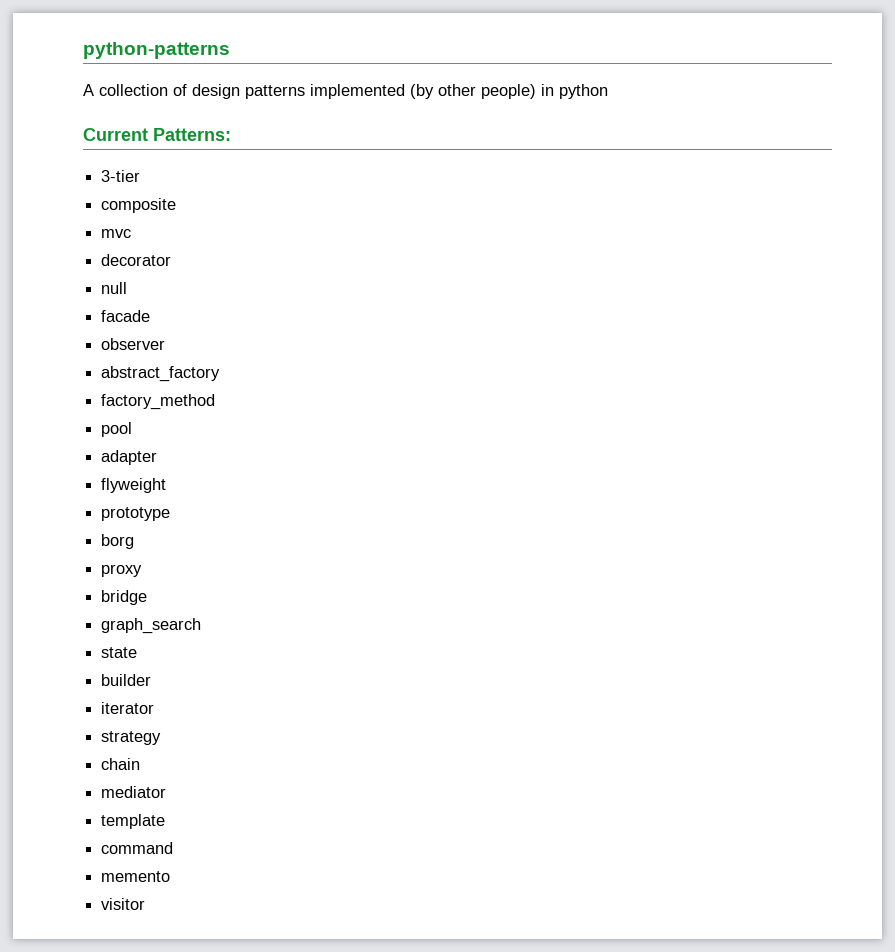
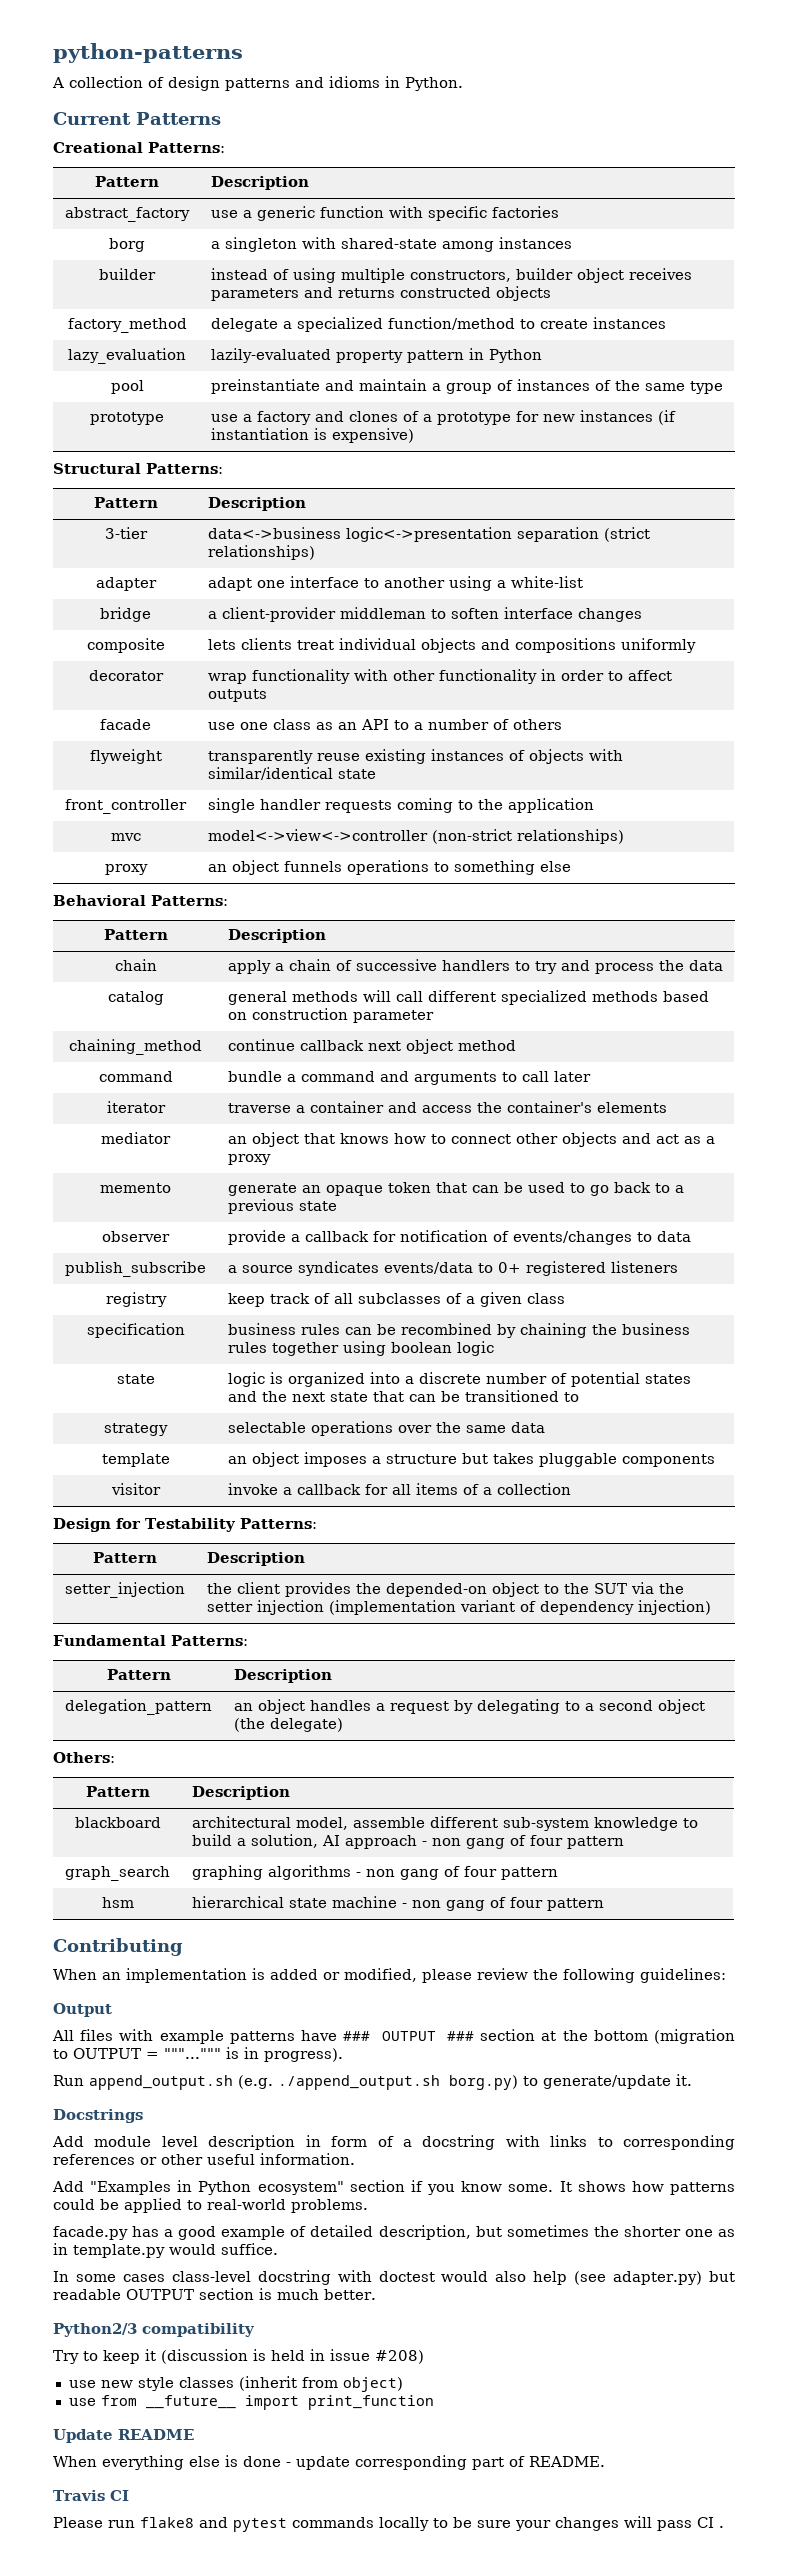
- A collection of design patterns implemented (by other people) in python
+ A collection of design patterns and idioms in Python.
- Current Patterns:
- 3-tier
- composite
- mvc
- decorator
- null
- facade
- observer
- abstract_factory
- factory_method
- pool
- adapter
- flyweight
- prototype
- borg
- proxy
- bridge
- graph_search
- state
- builder
- iterator
- strategy
- chain
- mediator
- template
- command
- memento
- visitor
+ Current Patterns
+ Creational Patterns:
+ Pattern | Description
+ abstract_factory | use a generic function with specific factories
+ borg | a singleton with shared-state among instances
+ builder | instead of using multiple constructors, builder object receives parameters and returns constructed objects
+ factory_method | delegate a specialized function/method to create instances
+ lazy_evaluation | lazily-evaluated property pattern in Python
+ pool | preinstantiate and maintain a group of instances of the same type
+ prototype | use a factory and clones of a prototype for new instances (if instantiation is expensive)
+ Structural Patterns:
+ Pattern | Description
+ 3-tier | data<->business logic<->presentation separation (strict relationships)
+ adapter | adapt one interface to another using a white-list
+ bridge | a client-provider middleman to soften interface changes
+ composite | lets clients treat individual objects and compositions uniformly
+ decorator | wrap functionality with other functionality in order to affect outputs
+ facade | use one class as an API to a number of others
+ flyweight | transparently reuse existing instances of objects with similar/identical state
+ front_controller | single handler requests coming to the application
+ mvc | model<->view<->controller (non-strict relationships)
+ proxy | an object funnels operations to something else
+ Behavioral Patterns:
+ Pattern | Description
+ chain | apply a chain of successive handlers to try and process the data
+ catalog | general methods will call different specialized methods based on construction parameter
+ chaining_method | continue callback next object method
+ command | bundle a command and arguments to call later
+ iterator | traverse a container and access the container's elements
+ mediator | an object that knows how to connect other objects and act as a proxy
+ memento | generate an opaque token that can be used to go back to a previous state
+ observer | provide a callback for notification of events/changes to data
+ publish_subscribe | a source syndicates events/data to 0+ registered listeners
+ registry | keep track of all subclasses of a given class
+ specification | business rules can be recombined by chaining the business rules together using boolean logic
+ state | logic is organized into a discrete number of potential states and the next state that can be transitioned to
+ strategy | selectable operations over the same data
+ template | an object imposes a structure but takes pluggable components
+ visitor | invoke a callback for all items of a collection
+ Design for Testability Patterns:
+ Pattern | Description
+ setter_injection | the client provides the depended-on object to the SUT via the setter injection (implementation variant of dependency injection)
+ Fundamental Patterns:
+ Pattern | Description
+ delegation_pattern | an object handles a request by delegating to a second object (the delegate)
+ Others:
+ Pattern | Description
+ blackboard | architectural model, assemble different sub-system knowledge to build a solution, AI approach - non gang of four pattern
+ graph_search | graphing algorithms - non gang of four pattern
+ hsm | hierarchical state machine - non gang of four pattern
+ Contributing
+ When an implementation is added or modified, please review the following guidelines:
+ Output
+ All files with example patterns have ### OUTPUT ### section at the bottom (migration to OUTPUT = """...""" is in progress).
+ Run append_output.sh (e.g. ./append_output.sh borg.py) to generate/update it.
+ Docstrings
+ Add module level description in form of a docstring with links to corresponding references or other useful information.
+ Add "Examples in Python ecosystem" section if you know some. It shows how patterns could be applied to real-world problems.
+ facade.py has a good example of detailed description, but sometimes the shorter one as in template.py would suffice.
+ In some cases class-level docstring with doctest would also help (see adapter.py) but readable OUTPUT section is much better.
+ Python2/3 compatibility
+ Try to keep it (discussion is held in issue #208)
+ use new style classes (inherit from object)
+ use from __future__ import print_function
+ Update README
+ When everything else is done - update corresponding part of README.
+ Travis CI
+ Please run flake8 and pytest commands locally to be sure your changes will pass CI .

